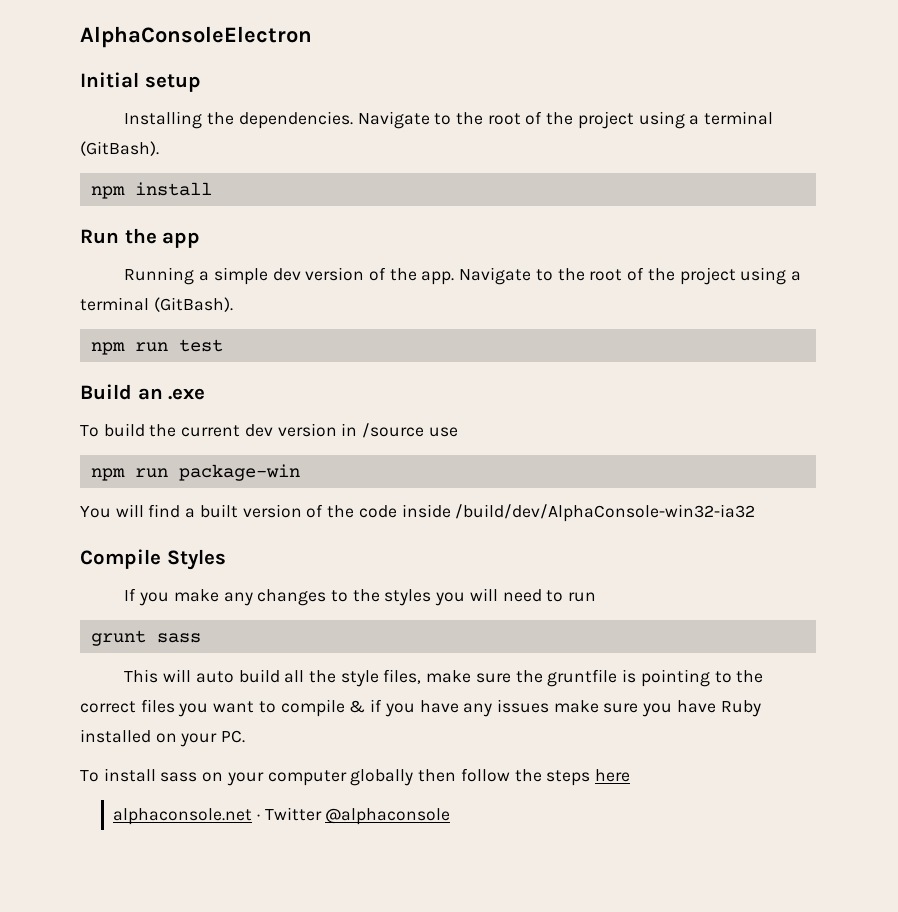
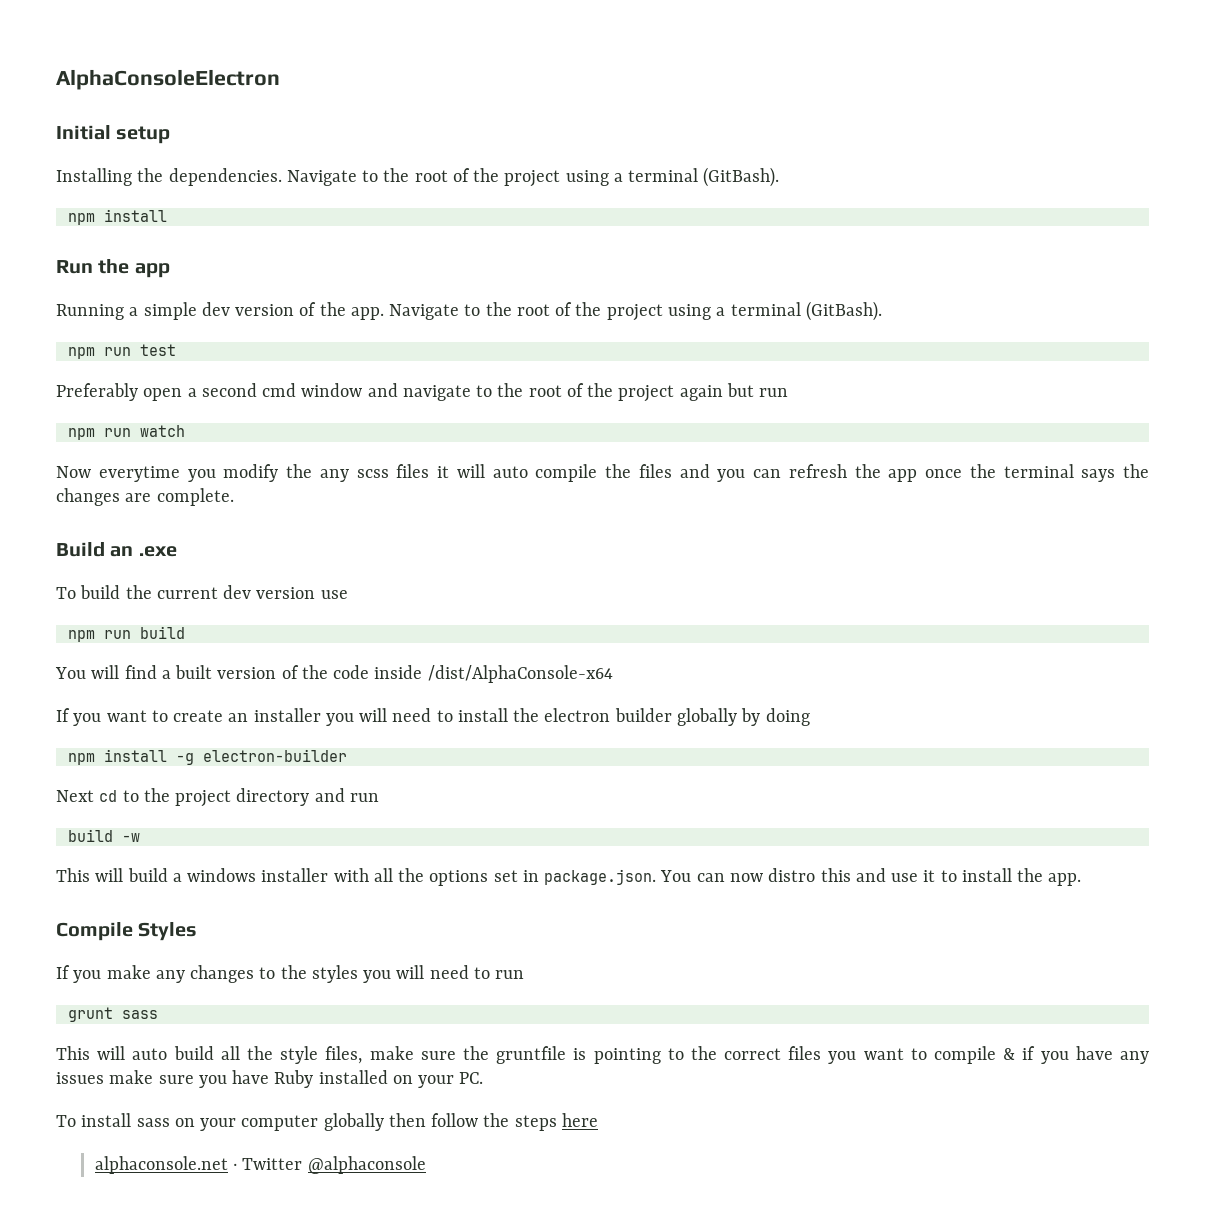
+ Preferably open a second cmd window and navigate to the root of the project again but run
+ npm run watch
+ Now everytime you modify the any scss files it will auto compile the files and you can refresh the app once the terminal says the changes are complete.
- To build the current dev version in /source use
+ To build the current dev version use
- npm run package-win
+ npm run build
- You will find a built version of the code inside /build/dev/AlphaConsole-win32-ia32
+ You will find a built version of the code inside /dist/AlphaConsole-x64
+ If you want to create an installer you will need to install the electron builder globally by doing
+ npm install -g electron-builder
+ Next cd to the project directory and run
+ build -w
+ This will build a windows installer with all the options set in package.json. You can now distro this and use it to install the app.

